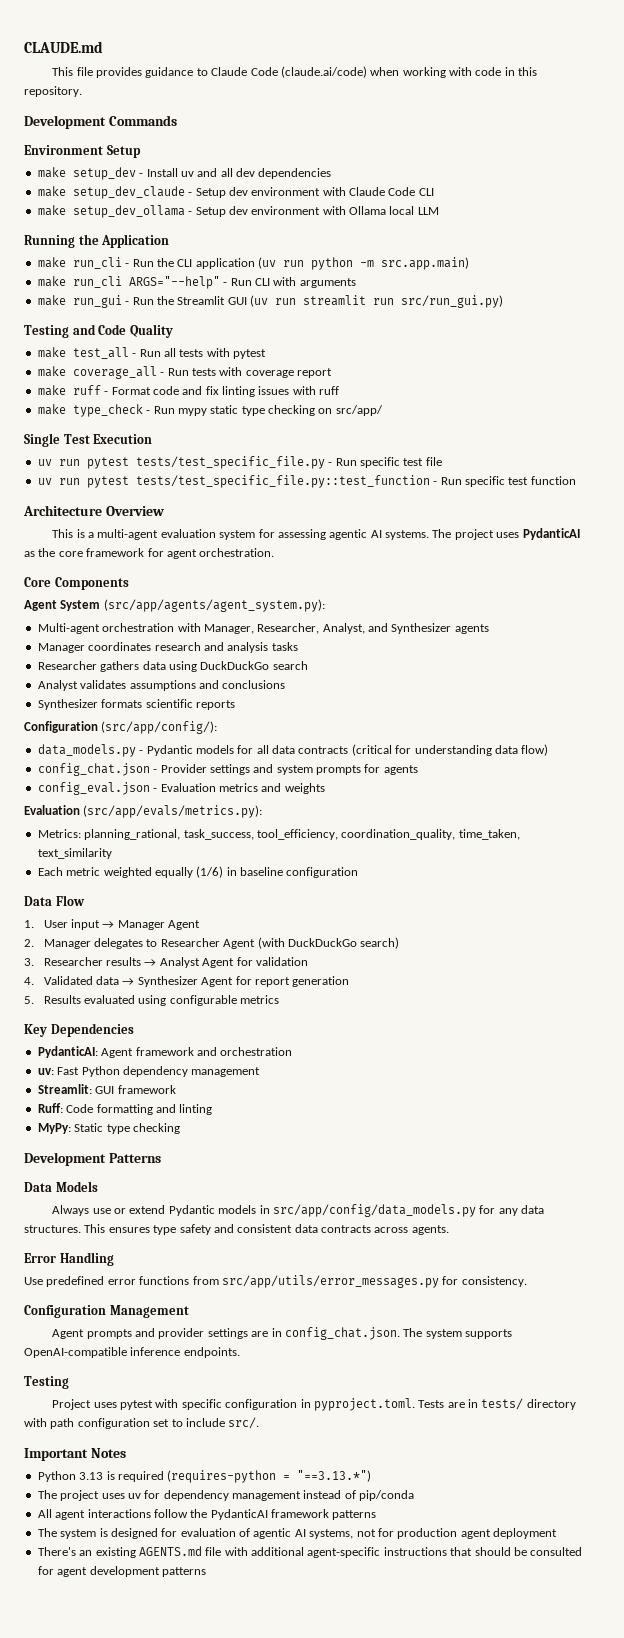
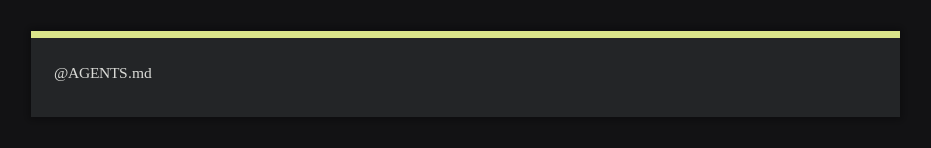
- CLAUDE.md
- This file provides guidance to Claude Code (claude.ai/code) when working with code in this repository.
- Development Commands
- Environment Setup
- make setup_dev - Install uv and all dev dependencies
- make setup_dev_claude - Setup dev environment with Claude Code CLI
- make setup_dev_ollama - Setup dev environment with Ollama local LLM
- Running the Application
- make run_cli - Run the CLI application (uv run python -m src.app.main)
- make run_cli ARGS="--help" - Run CLI with arguments
- make run_gui - Run the Streamlit GUI (uv run streamlit run src/run_gui.py)
- Testing and Code Quality
- make test_all - Run all tests with pytest
- make coverage_all - Run tests with coverage report
- make ruff - Format code and fix linting issues with ruff
- make type_check - Run mypy static type checking on src/app/
- Single Test Execution
- uv run pytest tests/test_specific_file.py - Run specific test file
- uv run pytest tests/test_specific_file.py::test_function - Run specific test function
- Architecture Overview
- This is a multi-agent evaluation system for assessing agentic AI systems. The project uses PydanticAI as the core framework for agent orchestration.
- Core Components
- Agent System (src/app/agents/agent_system.py):
- Multi-agent orchestration with Manager, Researcher, Analyst, and Synthesizer agents
- Manager coordinates research and analysis tasks
- Researcher gathers data using DuckDuckGo search
- Analyst validates assumptions and conclusions
- Synthesizer formats scientific reports
- Configuration (src/app/config/):
- data_models.py - Pydantic models for all data contracts (critical for understanding data flow)
- config_chat.json - Provider settings and system prompts for agents
- config_eval.json - Evaluation metrics and weights
- Evaluation (src/app/evals/metrics.py):
- Metrics: planning_rational, task_success, tool_efficiency, coordination_quality, time_taken, text_similarity
- Each metric weighted equally (1/6) in baseline configuration
- Data Flow
- 1. User input → Manager Agent
- 2. Manager delegates to Researcher Agent (with DuckDuckGo search)
- 3. Researcher results → Analyst Agent for validation
- 4. Validated data → Synthesizer Agent for report generation
- 5. Results evaluated using configurable metrics
- Key Dependencies
- PydanticAI: Agent framework and orchestration
- uv: Fast Python dependency management
- Streamlit: GUI framework
- Ruff: Code formatting and linting
- MyPy: Static type checking
- Development Patterns
- Data Models
- Always use or extend Pydantic models in src/app/config/data_models.py for any data structures. This ensures type safety and consistent data contracts across agents.
- Error Handling
- Use predefined error functions from src/app/utils/error_messages.py for consistency.
- Configuration Management
- Agent prompts and provider settings are in config_chat.json. The system supports OpenAI-compatible inference endpoints.
- Testing
- Project uses pytest with specific configuration in pyproject.toml. Tests are in tests/ directory with path configuration set to include src/.
- Important Notes
- Python 3.13 is required (requires-python = "==3.13.*")
- The project uses uv for dependency management instead of pip/conda
- All agent interactions follow the PydanticAI framework patterns
- The system is designed for evaluation of agentic AI systems, not for production agent deployment
- There's an existing AGENTS.md file with additional agent-specific instructions that should be consulted for agent development patterns
+ @AGENTS.md

